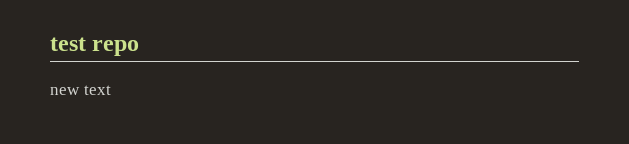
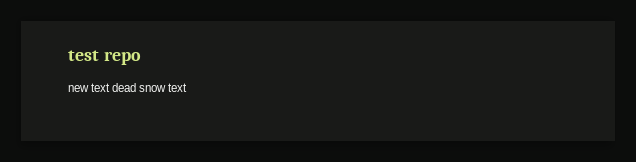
- new text
+ new text dead snow text

